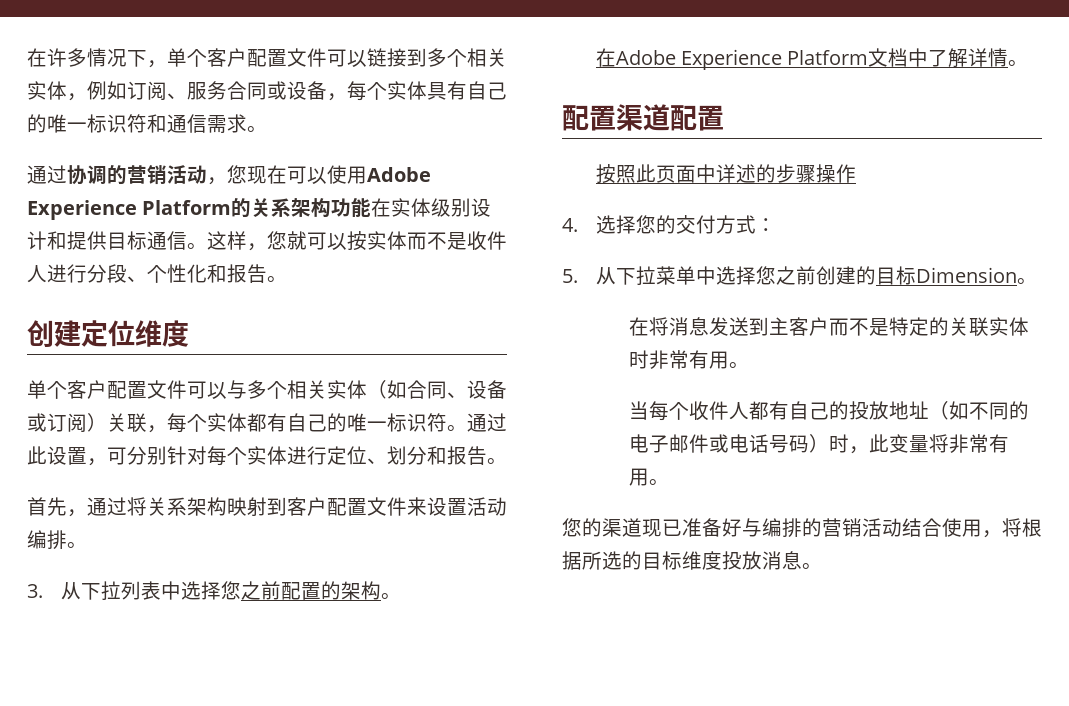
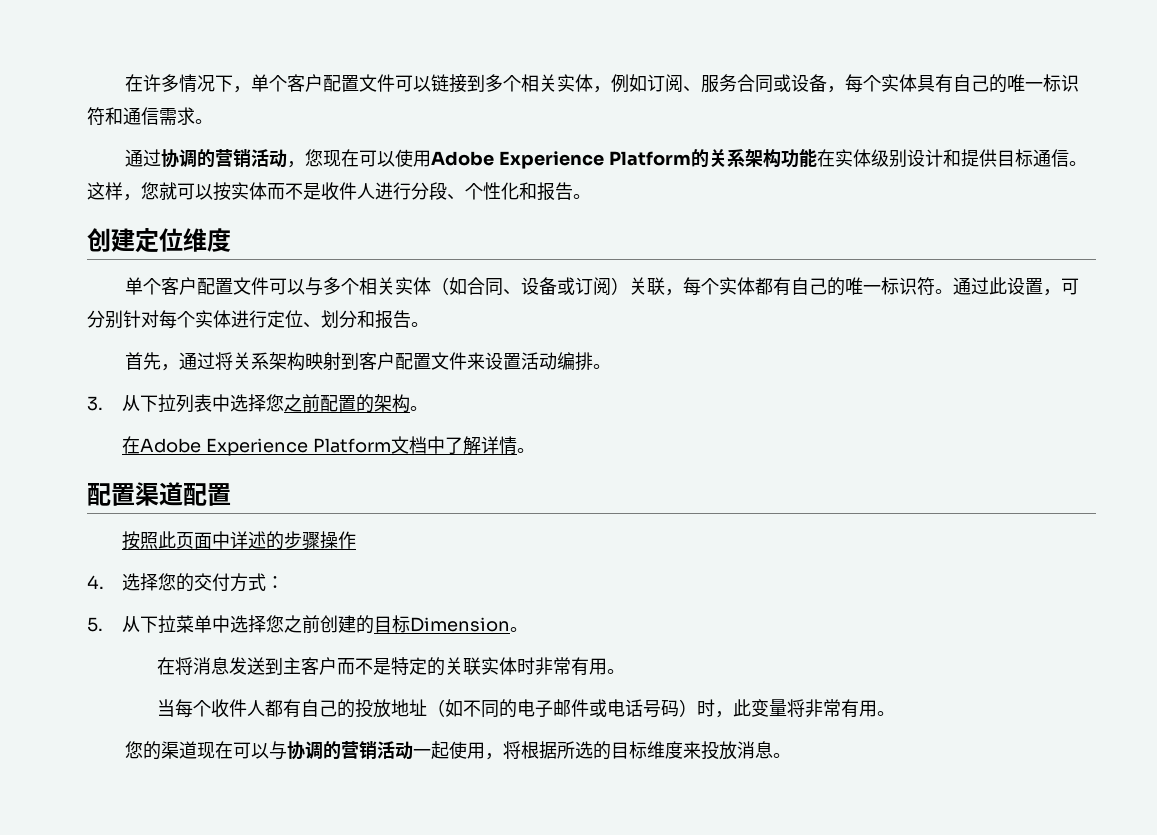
- 您的渠道现已准备好与编排的营销活动结合使用，将根据所选的目标维度投放消息。
+ 您的渠道现在可以与协调的营销活动一起使用，将根据所选的目标维度来投放消息。

